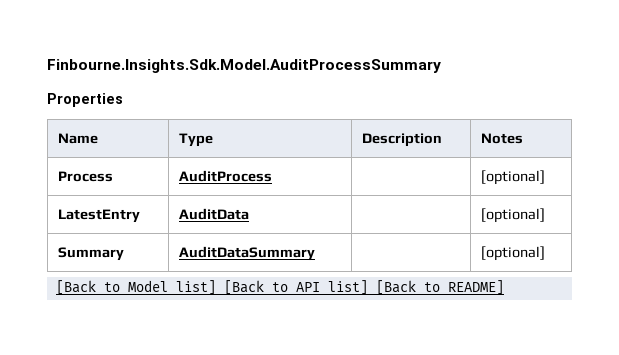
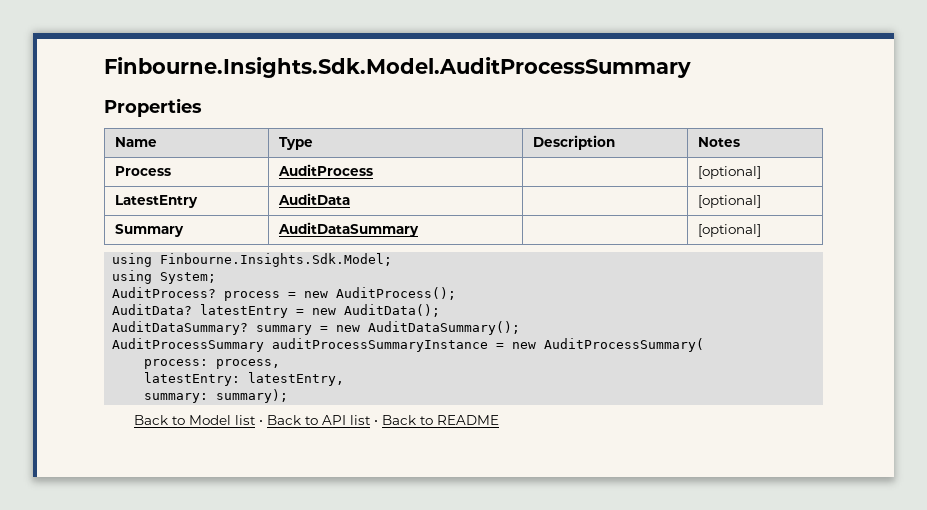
- [Back to Model list] [Back to API list] [Back to README]
+ using Finbourne.Insights.Sdk.Model;
+ using System;
+ AuditProcess? process = new AuditProcess();
+ AuditData? latestEntry = new AuditData();
+ AuditDataSummary? summary = new AuditDataSummary();
+ AuditProcessSummary auditProcessSummaryInstance = new AuditProcessSummary(
+ process: process,
+ latestEntry: latestEntry,
+ summary: summary);
+ Back to Model list • Back to API list • Back to README

